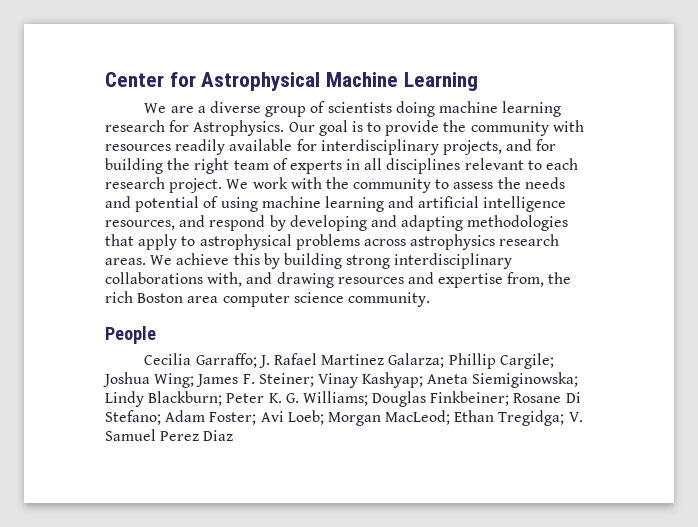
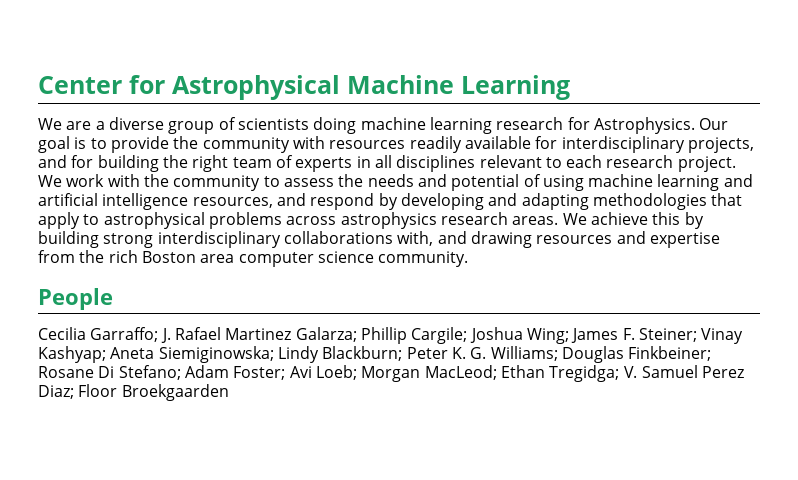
- We achieve this by building strong interdisciplinary collaborations with, and drawing resources and expertise from, the rich Boston area computer science community.
+ We achieve this by building strong interdisciplinary collaborations with, and drawing resources and expertise from the rich Boston area computer science community.
- Cecilia Garraffo; J. Rafael Martinez Galarza; Phillip Cargile; Joshua Wing; James F. Steiner; Vinay Kashyap; Aneta Siemiginowska; Lindy Blackburn; Peter K. G. Williams; Douglas Finkbeiner; Rosane Di Stefano; Adam Foster; Avi Loeb; Morgan MacLeod; Ethan Tregidga; V. Samuel Perez Diaz
+ Cecilia Garraffo; J. Rafael Martinez Galarza; Phillip Cargile; Joshua Wing; James F. Steiner; Vinay Kashyap; Aneta Siemiginowska; Lindy Blackburn; Peter K. G. Williams; Douglas Finkbeiner; Rosane Di Stefano; Adam Foster; Avi Loeb; Morgan MacLeod; Ethan Tregidga; V. Samuel Perez Diaz; Floor Broekgaarden

